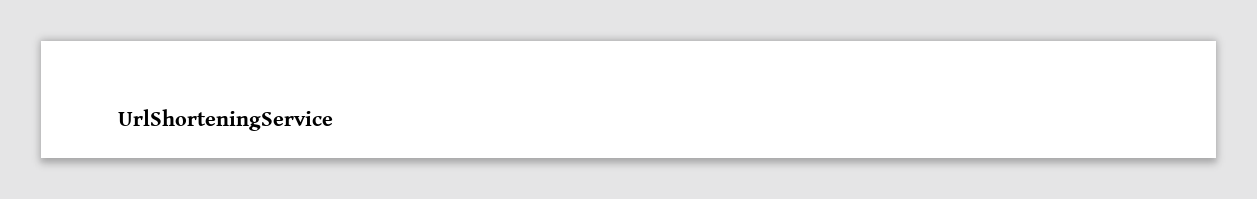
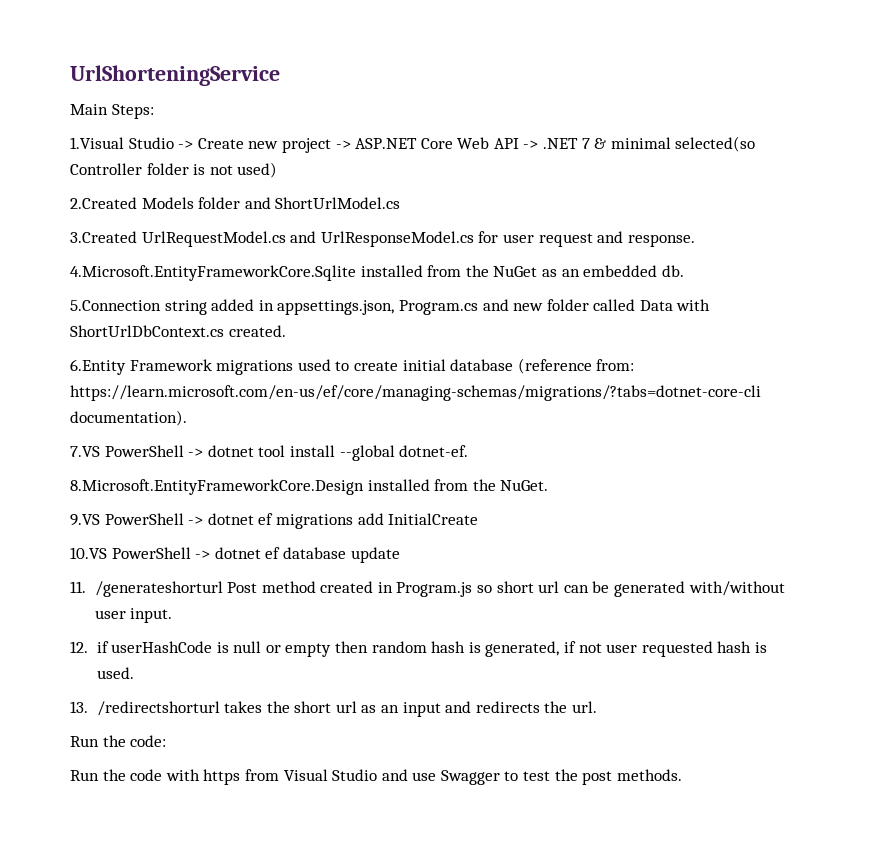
+ Main Steps:
+ 1.Visual Studio -> Create new project -> ASP.NET Core Web API -> .NET 7 & minimal selected(so Controller folder is not used)
+ 2.Created Models folder and ShortUrlModel.cs
+ 3.Created UrlRequestModel.cs and UrlResponseModel.cs for user request and response.
+ 4.Microsoft.EntityFrameworkCore.Sqlite installed from the NuGet as an embedded db.
+ 5.Connection string added in appsettings.json, Program.cs and new folder called Data with ShortUrlDbContext.cs created.
+ 6.Entity Framework migrations used to create initial database (reference from: https://learn.microsoft.com/en-us/ef/core/managing-schemas/migrations/?tabs=dotnet-core-cli documentation).
+ 7.VS PowerShell -> dotnet tool install --global dotnet-ef.
+ 8.Microsoft.EntityFrameworkCore.Design installed from the NuGet.
+ 9.VS PowerShell -> dotnet ef migrations add InitialCreate
+ 10.VS PowerShell -> dotnet ef database update
+ 11. /generateshorturl Post method created in Program.js so short url can be generated with/without user input.
+ 12. if userHashCode is null or empty then random hash is generated, if not user requested hash is used.
+ 13. /redirectshorturl takes the short url as an input and redirects the url.
+ Run the code:
+ Run the code with https from Visual Studio and use Swagger to test the post methods.

